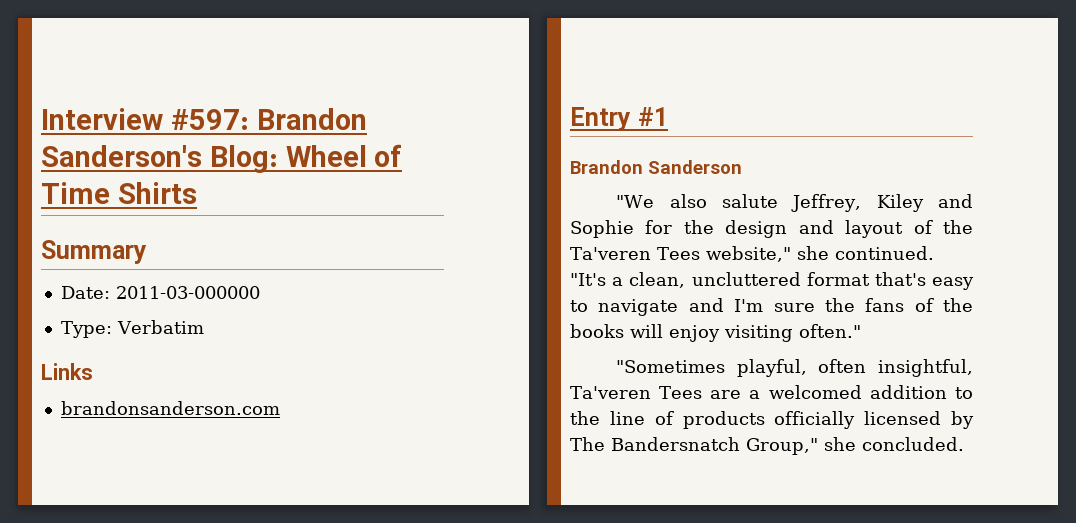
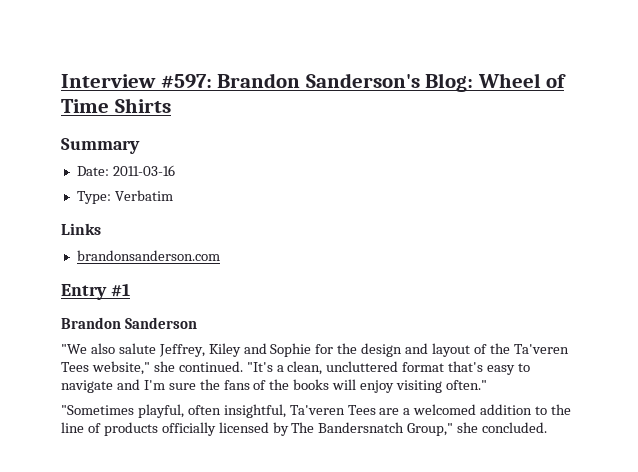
- Date: 2011-03-000000
+ Date: 2011-03-16

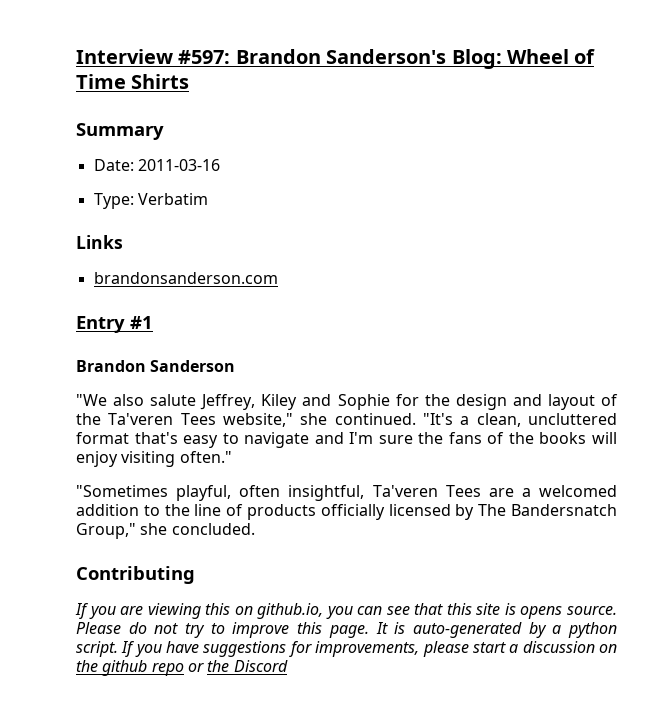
+ Contributing
+ If you are viewing this on github.io, you can see that this site is opens source. Please do not try to improve this page. It is auto-generated by a python script. If you have suggestions for improvements, please start a discussion on the github repo or the Discord

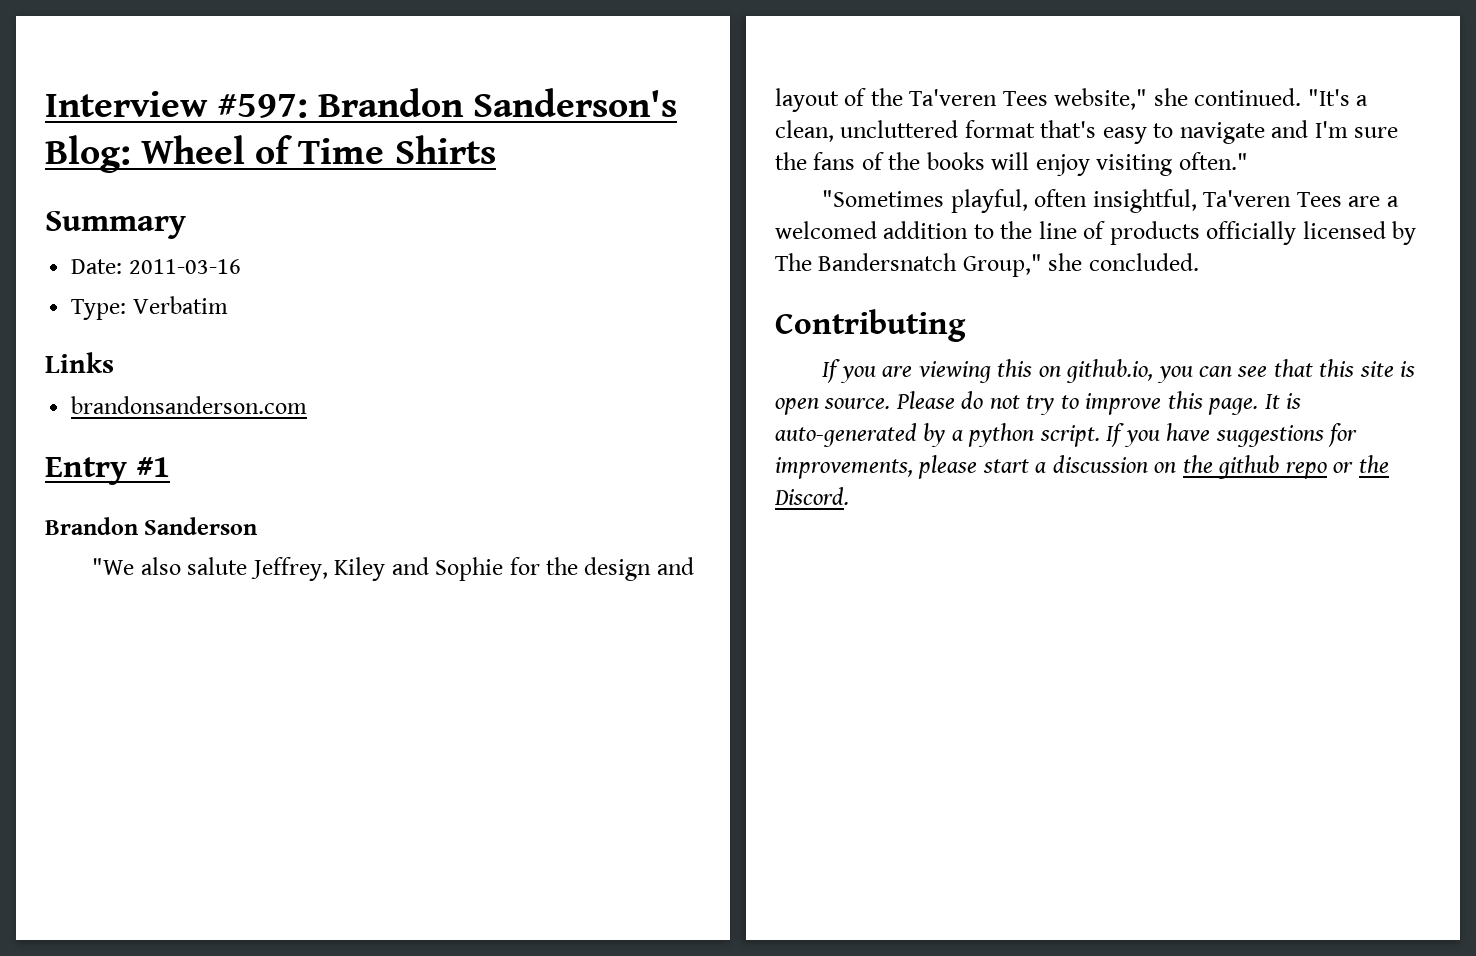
- If you are viewing this on github.io, you can see that this site is opens source.
+ If you are viewing this on github.io, you can see that this site is open source.
- If you have suggestions for improvements, please start a discussion on the github repo or the Discord
+ If you have suggestions for improvements, please start a discussion on the github repo or the Discord.

